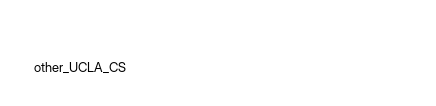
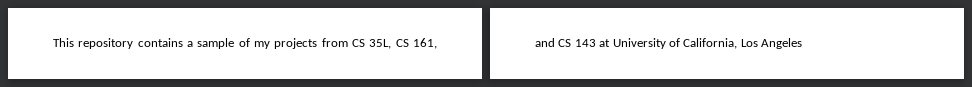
- other_UCLA_CS
+ This repository contains a sample of my projects from CS 35L, CS 161, and CS 143 at University of California, Los Angeles

